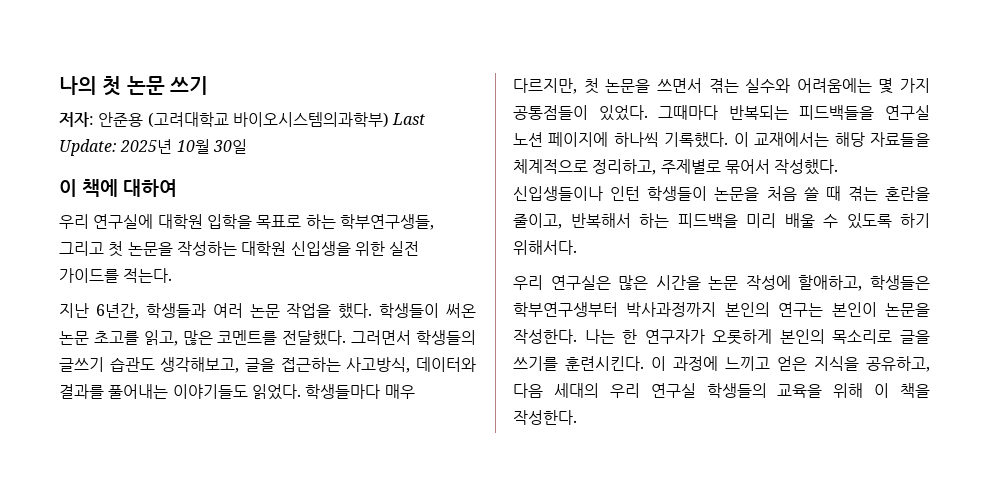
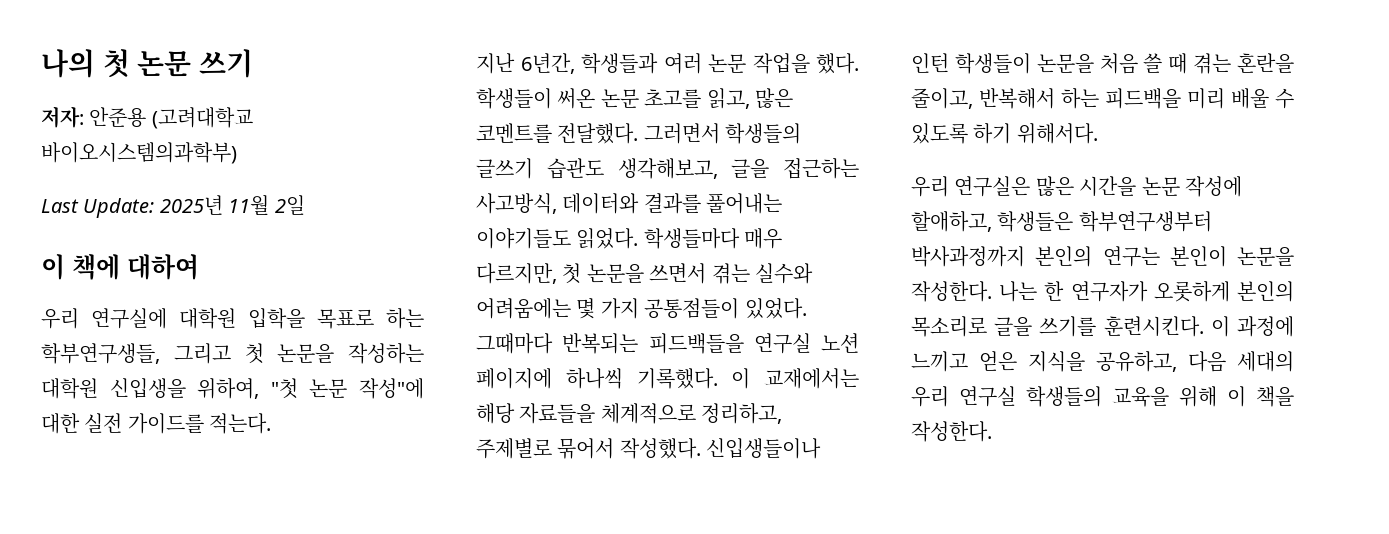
- 저자: 안준용 (고려대학교 바이오시스템의과학부) Last Update: 2025년 10월 30일
+ 저자: 안준용 (고려대학교 바이오시스템의과학부)
+ Last Update: 2025년 11월 2일
- 우리 연구실에 대학원 입학을 목표로 하는 학부연구생들, 그리고 첫 논문을 작성하는 대학원 신입생을 위한 실전 가이드를 적는다.
+ 우리 연구실에 대학원 입학을 목표로 하는 학부연구생들, 그리고 첫 논문을 작성하는 대학원 신입생을 위하여, "첫 논문 작성"에 대한 실전 가이드를 적는다.

